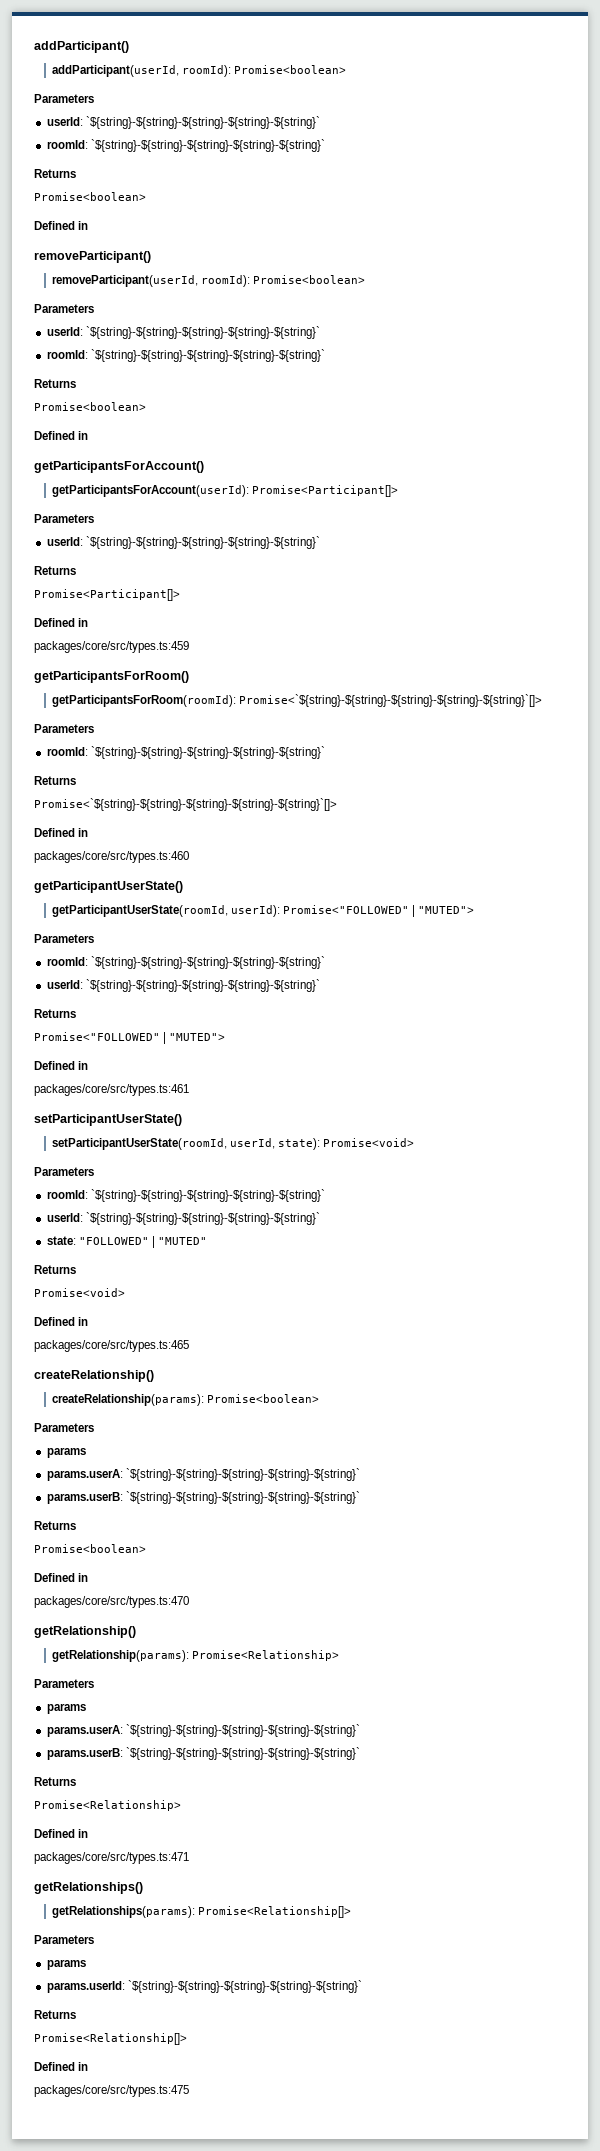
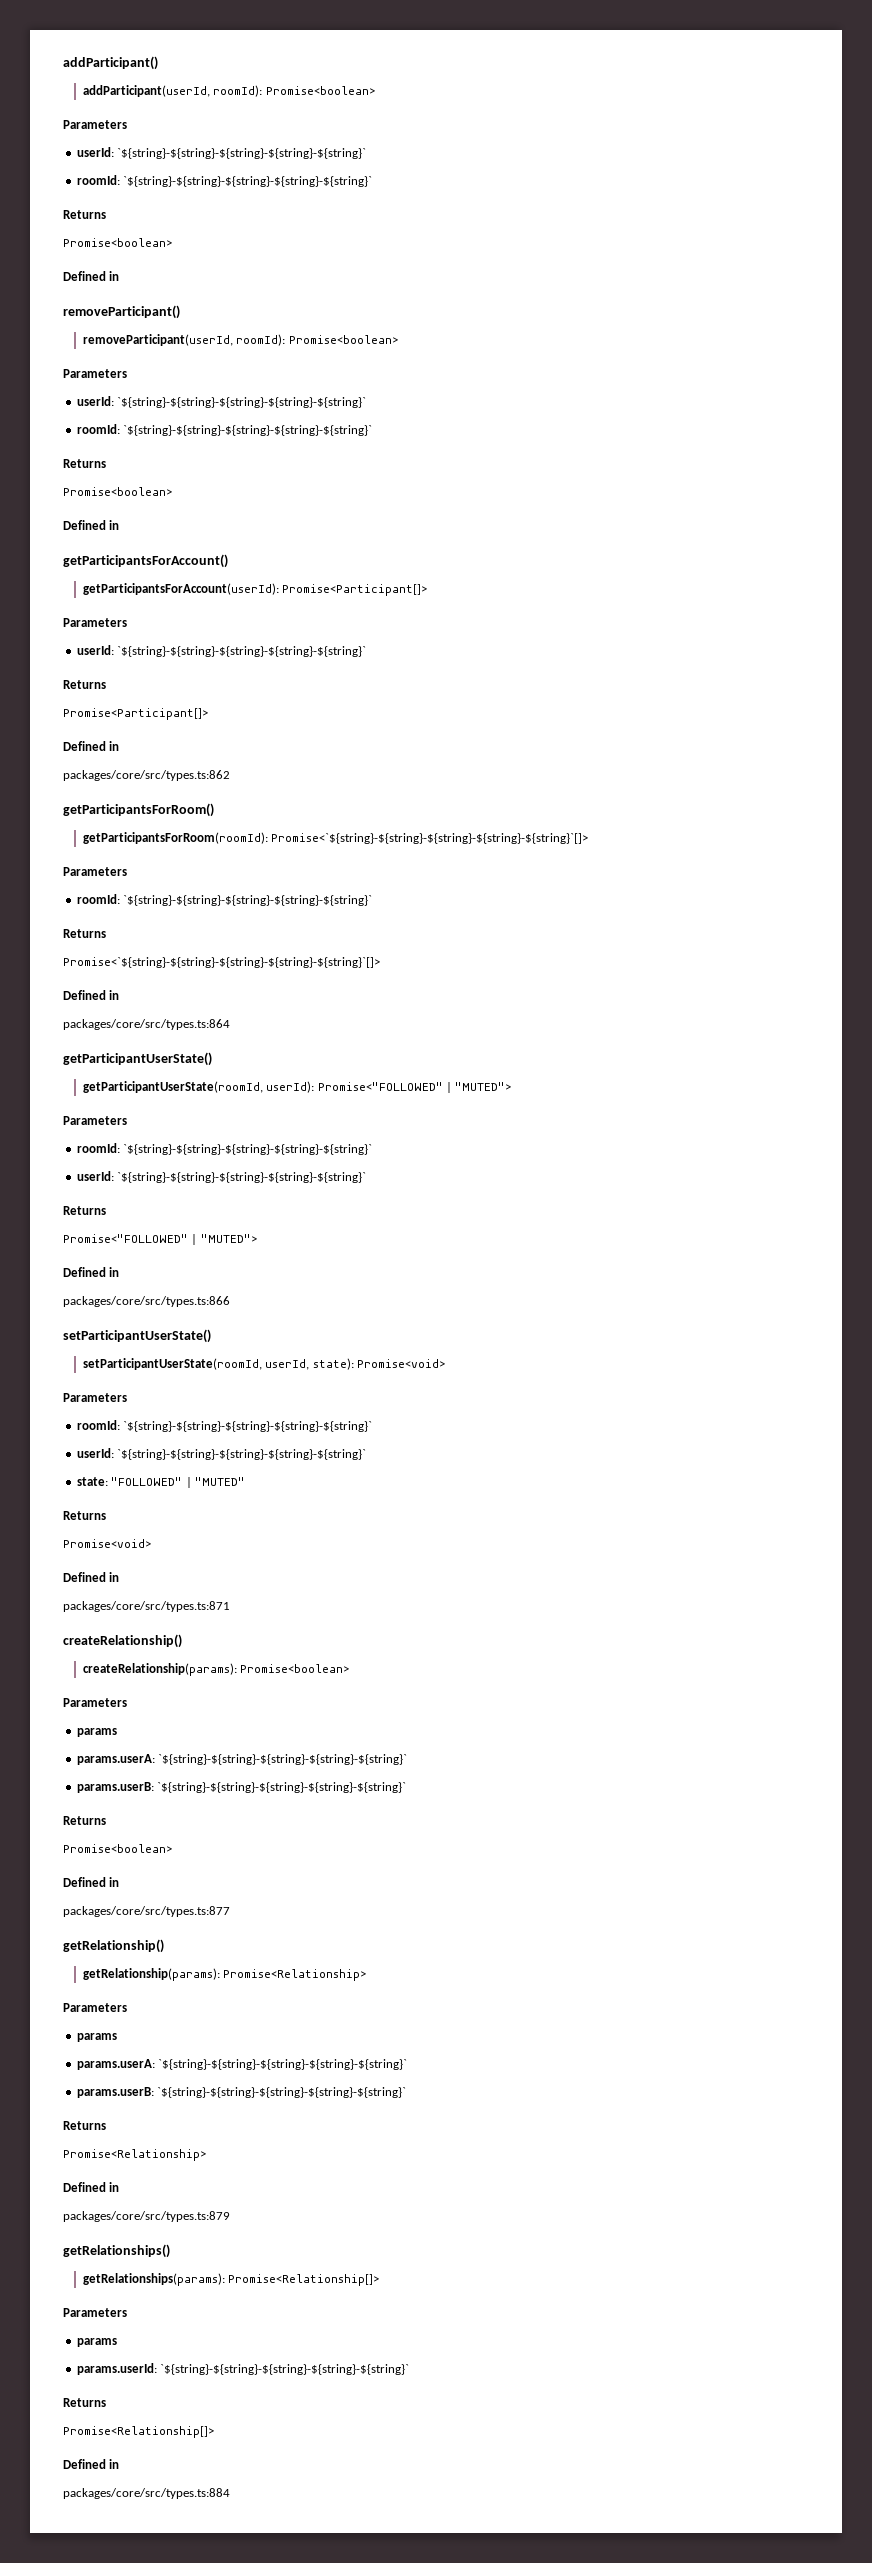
- packages/core/src/types.ts:459
+ packages/core/src/types.ts:862
- packages/core/src/types.ts:460
+ packages/core/src/types.ts:864
- packages/core/src/types.ts:461
+ packages/core/src/types.ts:866
- packages/core/src/types.ts:465
+ packages/core/src/types.ts:871
- packages/core/src/types.ts:470
+ packages/core/src/types.ts:877
- packages/core/src/types.ts:471
+ packages/core/src/types.ts:879
- packages/core/src/types.ts:475
+ packages/core/src/types.ts:884

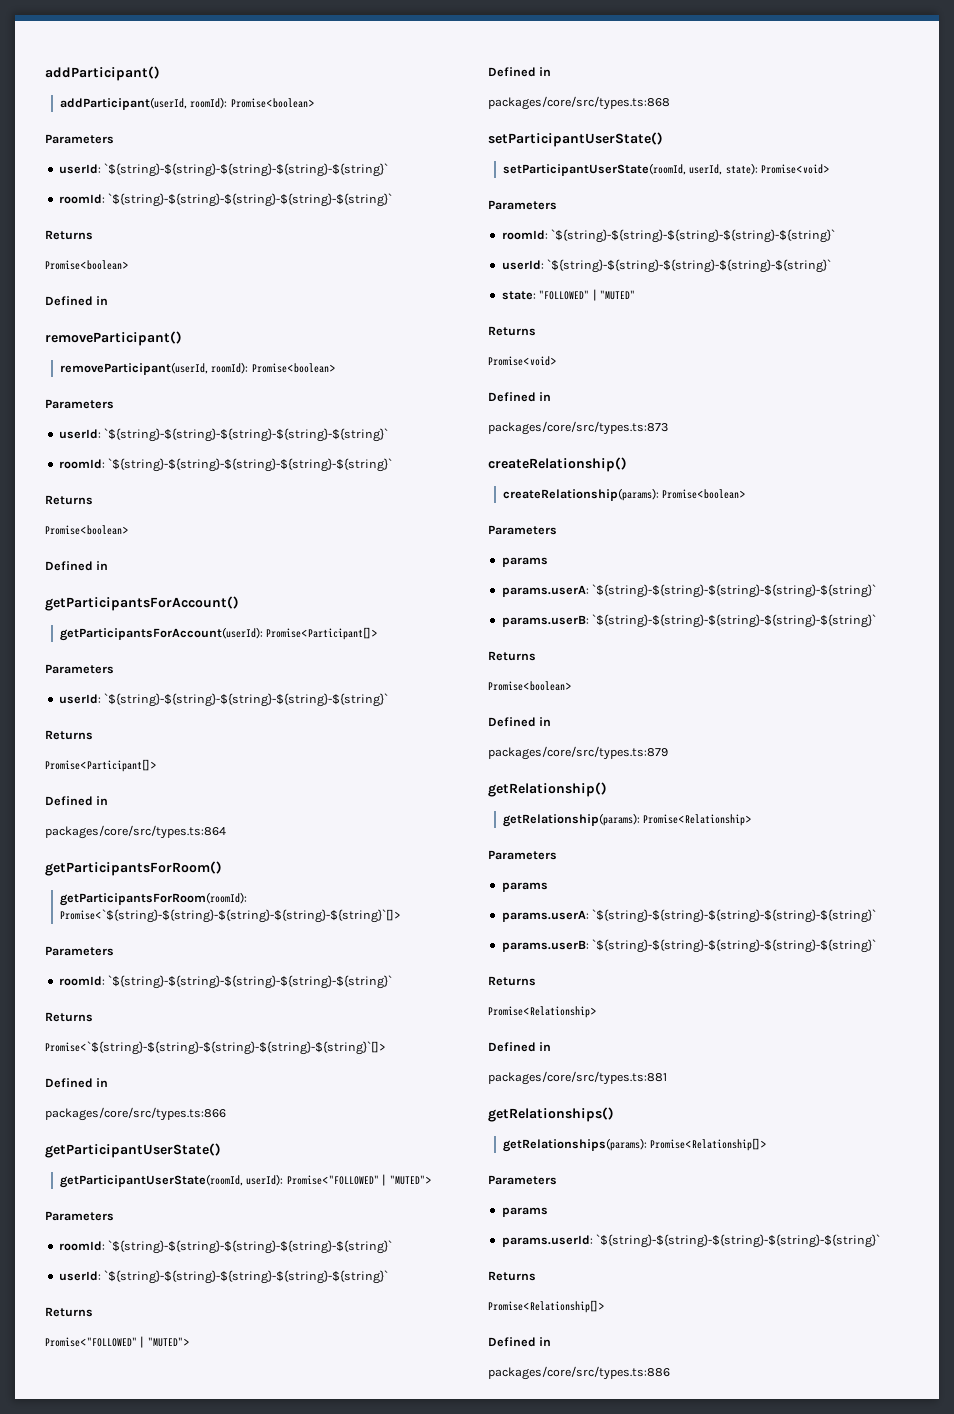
- packages/core/src/types.ts:862
+ packages/core/src/types.ts:864
- packages/core/src/types.ts:864
+ packages/core/src/types.ts:866
- packages/core/src/types.ts:866
+ packages/core/src/types.ts:868
- packages/core/src/types.ts:871
+ packages/core/src/types.ts:873
- packages/core/src/types.ts:877
+ packages/core/src/types.ts:879
- packages/core/src/types.ts:879
+ packages/core/src/types.ts:881
- packages/core/src/types.ts:884
+ packages/core/src/types.ts:886

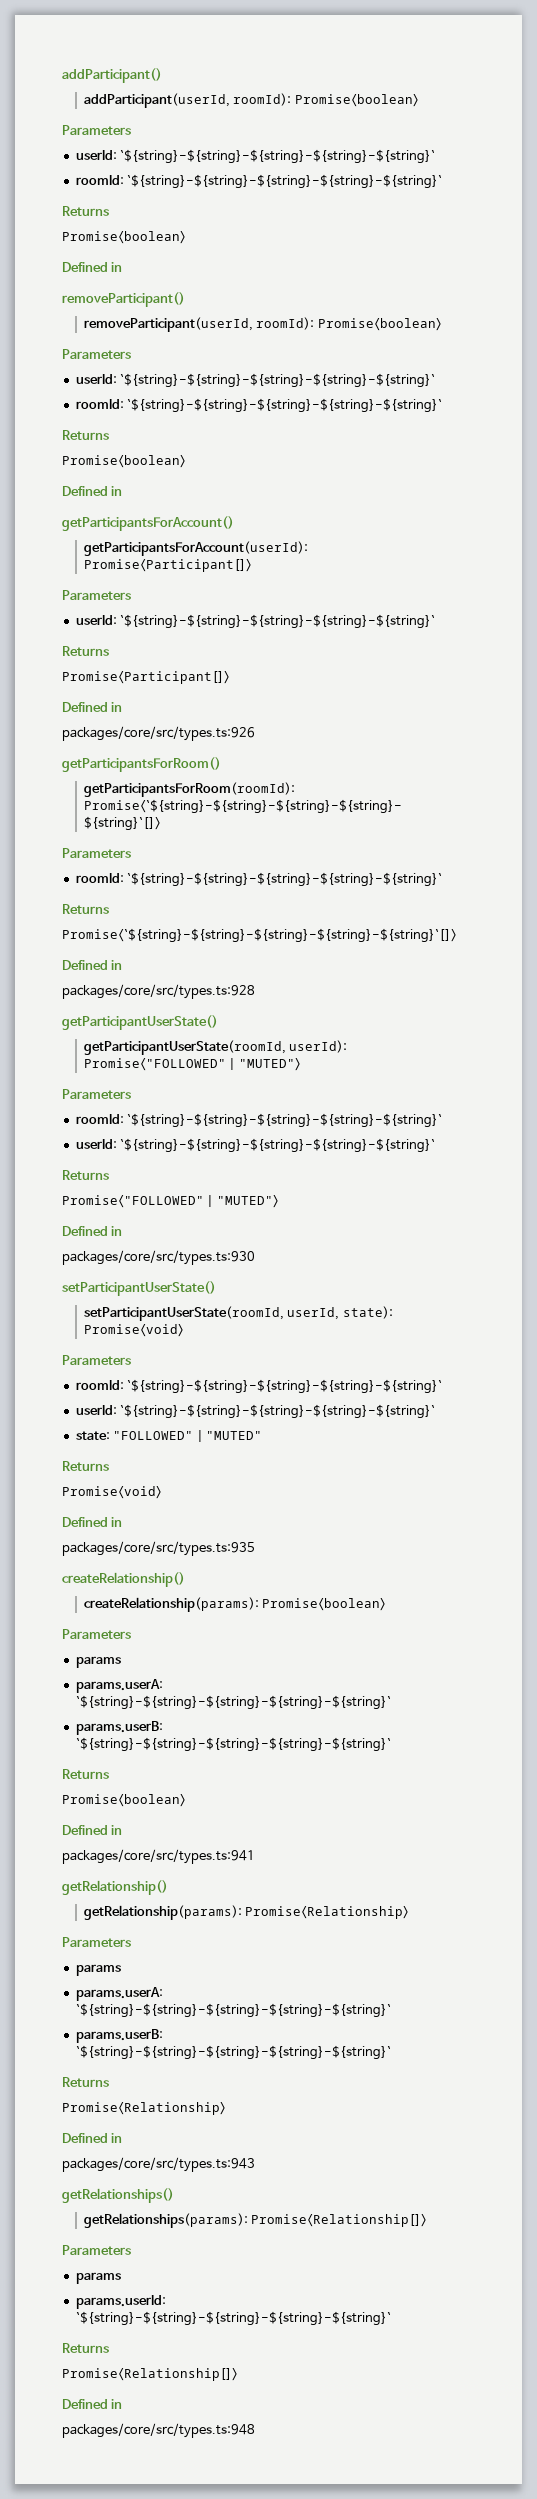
- packages/core/src/types.ts:864
+ packages/core/src/types.ts:926
- packages/core/src/types.ts:866
+ packages/core/src/types.ts:928
- packages/core/src/types.ts:868
+ packages/core/src/types.ts:930
- packages/core/src/types.ts:873
+ packages/core/src/types.ts:935
- packages/core/src/types.ts:879
+ packages/core/src/types.ts:941
- packages/core/src/types.ts:881
+ packages/core/src/types.ts:943
- packages/core/src/types.ts:886
+ packages/core/src/types.ts:948

